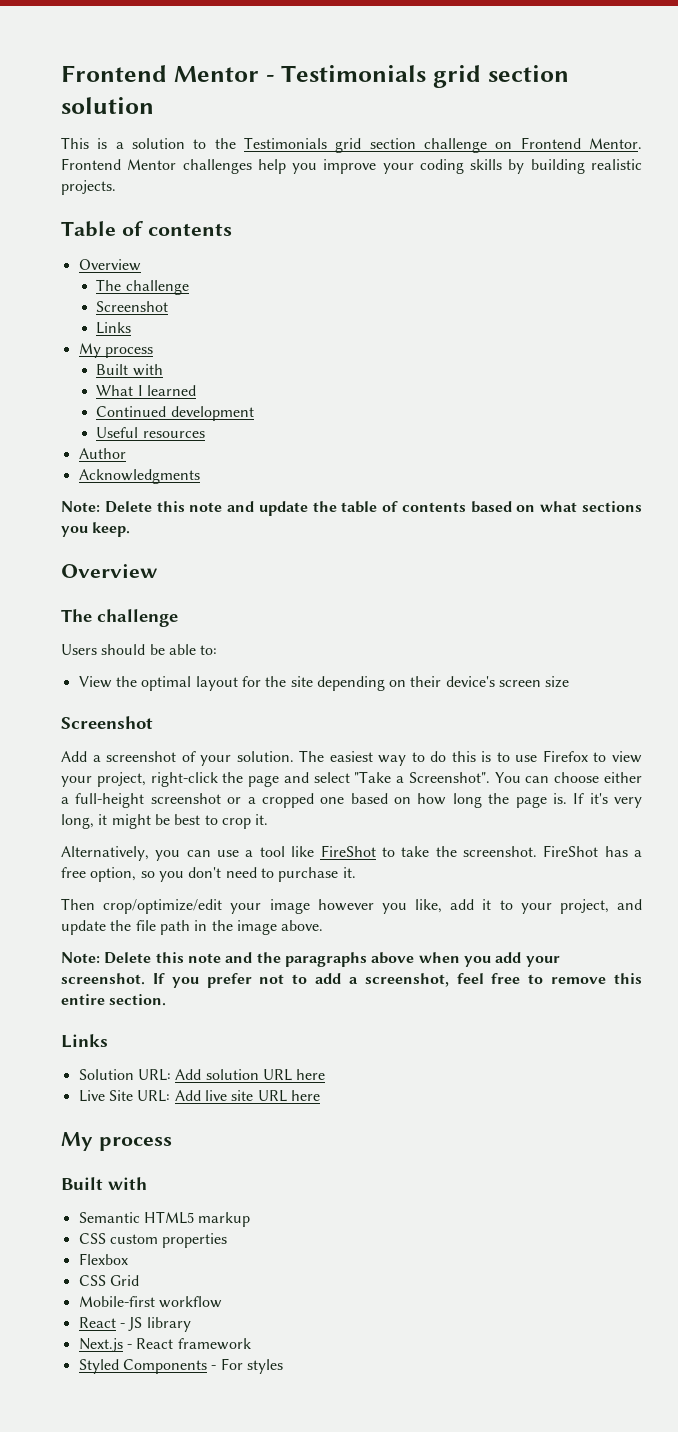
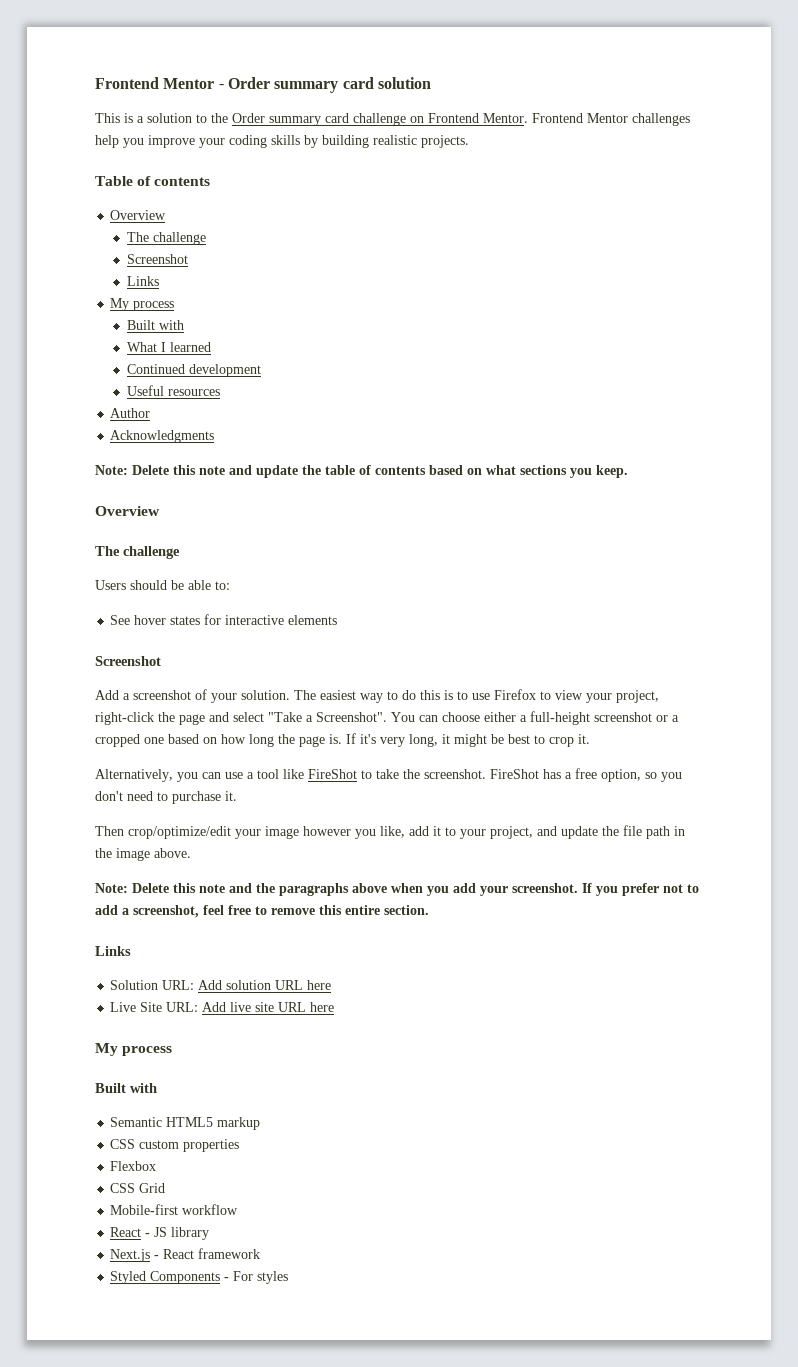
- Frontend Mentor - Testimonials grid section solution
+ Frontend Mentor - Order summary card solution
- This is a solution to the Testimonials grid section challenge on Frontend Mentor.
+ This is a solution to the Order summary card challenge on Frontend Mentor.
- View the optimal layout for the site depending on their device's screen size
+ See hover states for interactive elements

